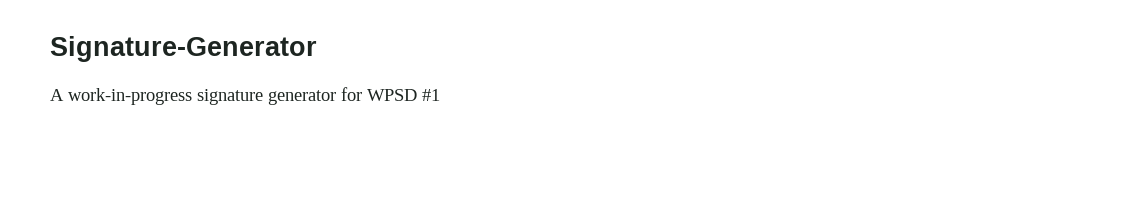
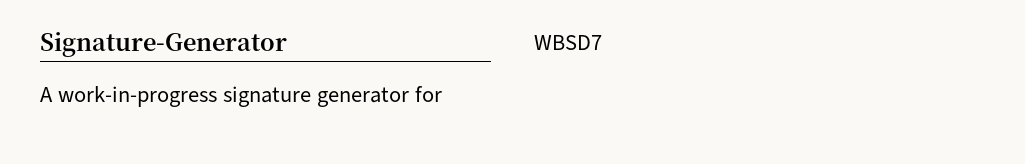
- A work-in-progress signature generator for WPSD #1
+ A work-in-progress signature generator for WBSD7

